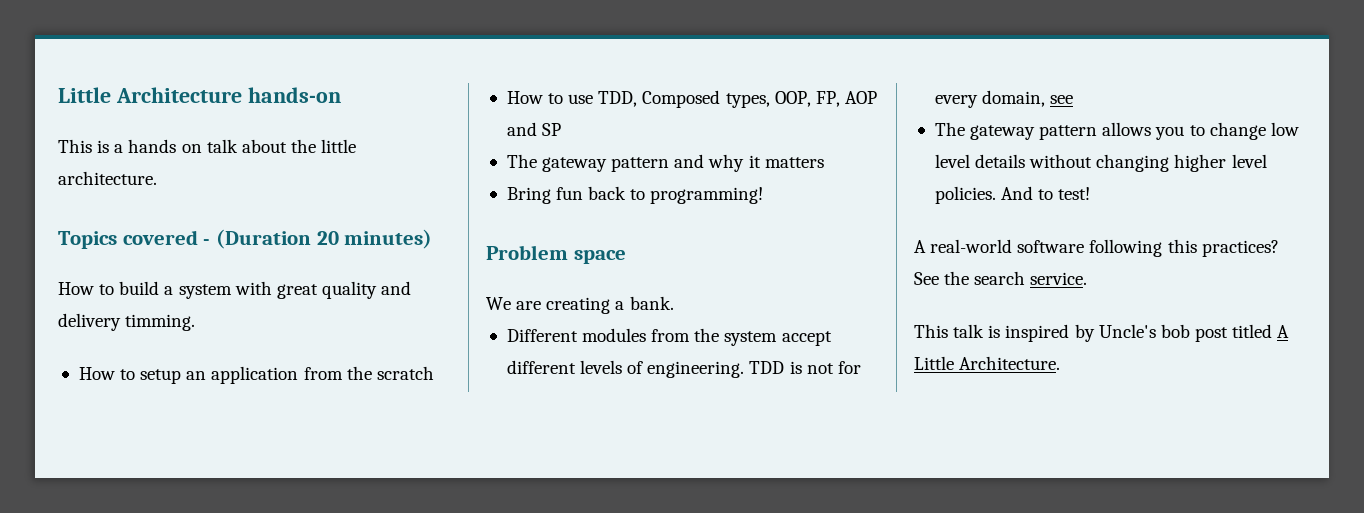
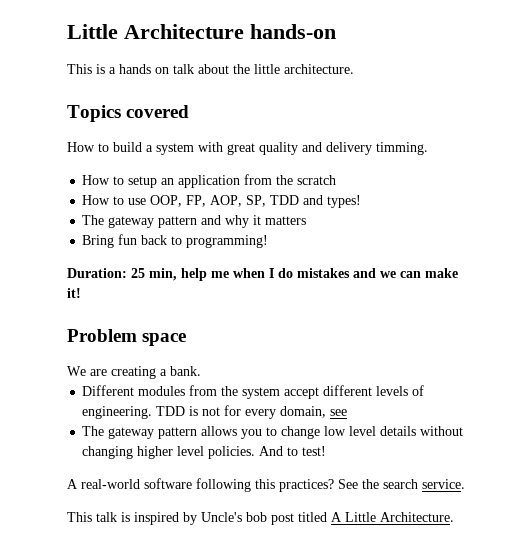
- Topics covered - (Duration 20 minutes)
+ Topics covered
- How to use TDD, Composed types, OOP, FP, AOP and SP
+ How to use OOP, FP, AOP, SP, TDD and types!
+ Duration: 25 min, help me when I do mistakes and we can make it!

